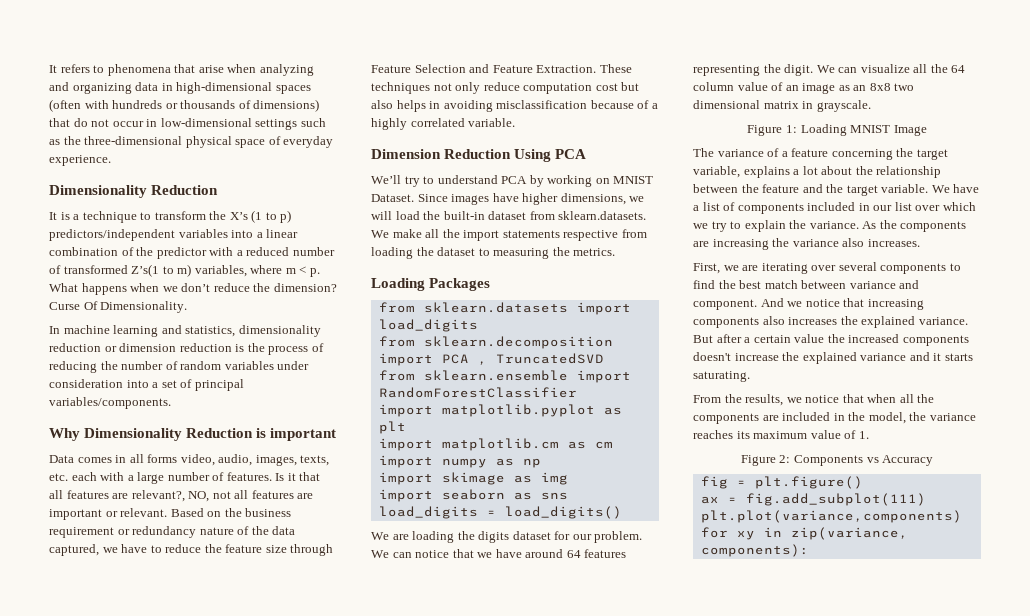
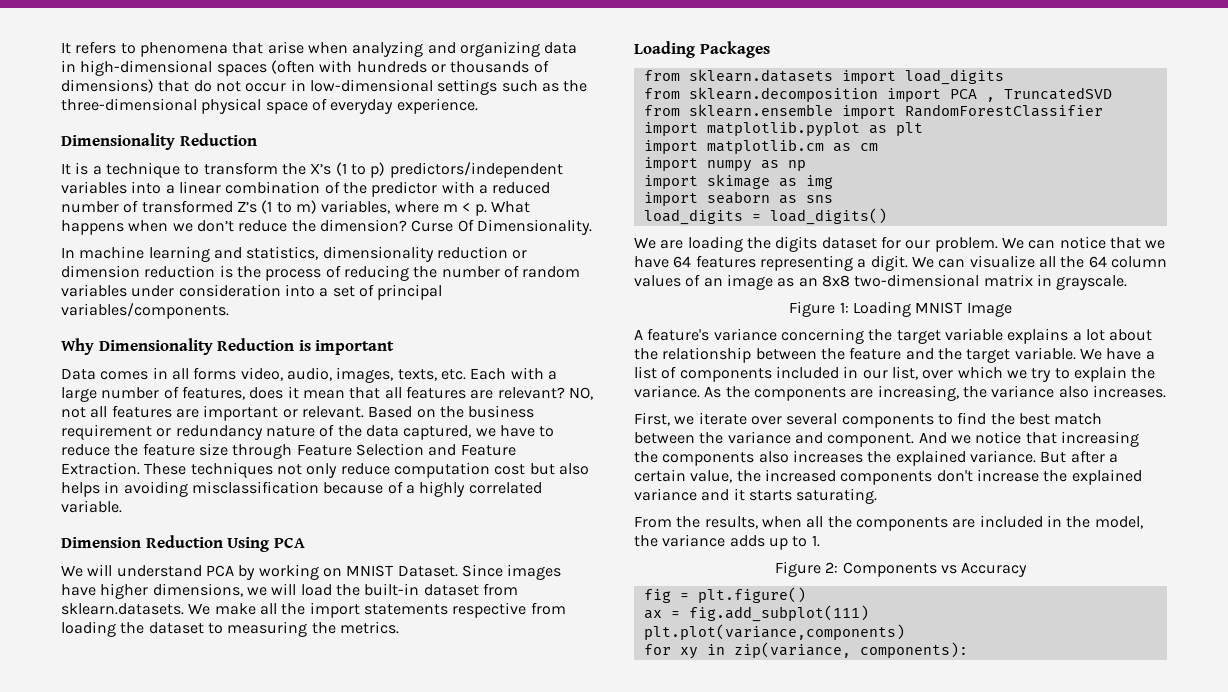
- It is a technique to transform the X’s (1 to p) predictors/independent variables into a linear combination of the predictor with a reduced number of transformed Z’s(1 to m) variables, where m < p. What happens when we don’t reduce the dimension?
+ It is a technique to transform the X’s (1 to p) predictors/independent variables into a linear combination of the predictor with a reduced number of transformed Z’s (1 to m) variables, where m < p. What happens when we don’t reduce the dimension?
- Data comes in all forms video, audio, images, texts, etc. each with a large number of features. Is it that all features are relevant?, NO, not all features are important or relevant.
+ Data comes in all forms video, audio, images, texts, etc. Each with a large number of features, does it mean that all features are relevant? NO, not all features are important or relevant.
- We’ll try to understand PCA by working on MNIST Dataset.
+ We will understand PCA by working on MNIST Dataset.
- We can notice that we have around 64 features representing the digit.
+ We can notice that we have 64 features representing a digit.
- We can visualize all the 64 column value of an image as an 8x8 two dimensional matrix in grayscale.
+ We can visualize all the 64 column values of an image as an 8x8 two-dimensional matrix in grayscale.
- The variance of a feature concerning the target variable, explains a lot about the relationship between the feature and the target variable.
+ A feature's variance concerning the target variable explains a lot about the relationship between the feature and the target variable.
- We have a list of components included in our list over which we try to explain the variance.
+ We have a list of components included in our list, over which we try to explain the variance.
- As the components are increasing the variance also increases.
+ As the components are increasing, the variance also increases.
- First, we are iterating over several components to find the best match between variance and component.
+ First, we iterate over several components to find the best match between the variance and component.
- And we notice that increasing components also increases the explained variance.
+ And we notice that increasing the components also increases the explained variance.
- But after a certain value the increased components doesn't increase the explained variance and it starts saturating.
+ But after a certain value, the increased components don't increase the explained variance and it starts saturating.
- From the results, we notice that when all the components are included in the model, the variance reaches its maximum value of 1.
+ From the results, when all the components are included in the model, the variance adds up to 1.

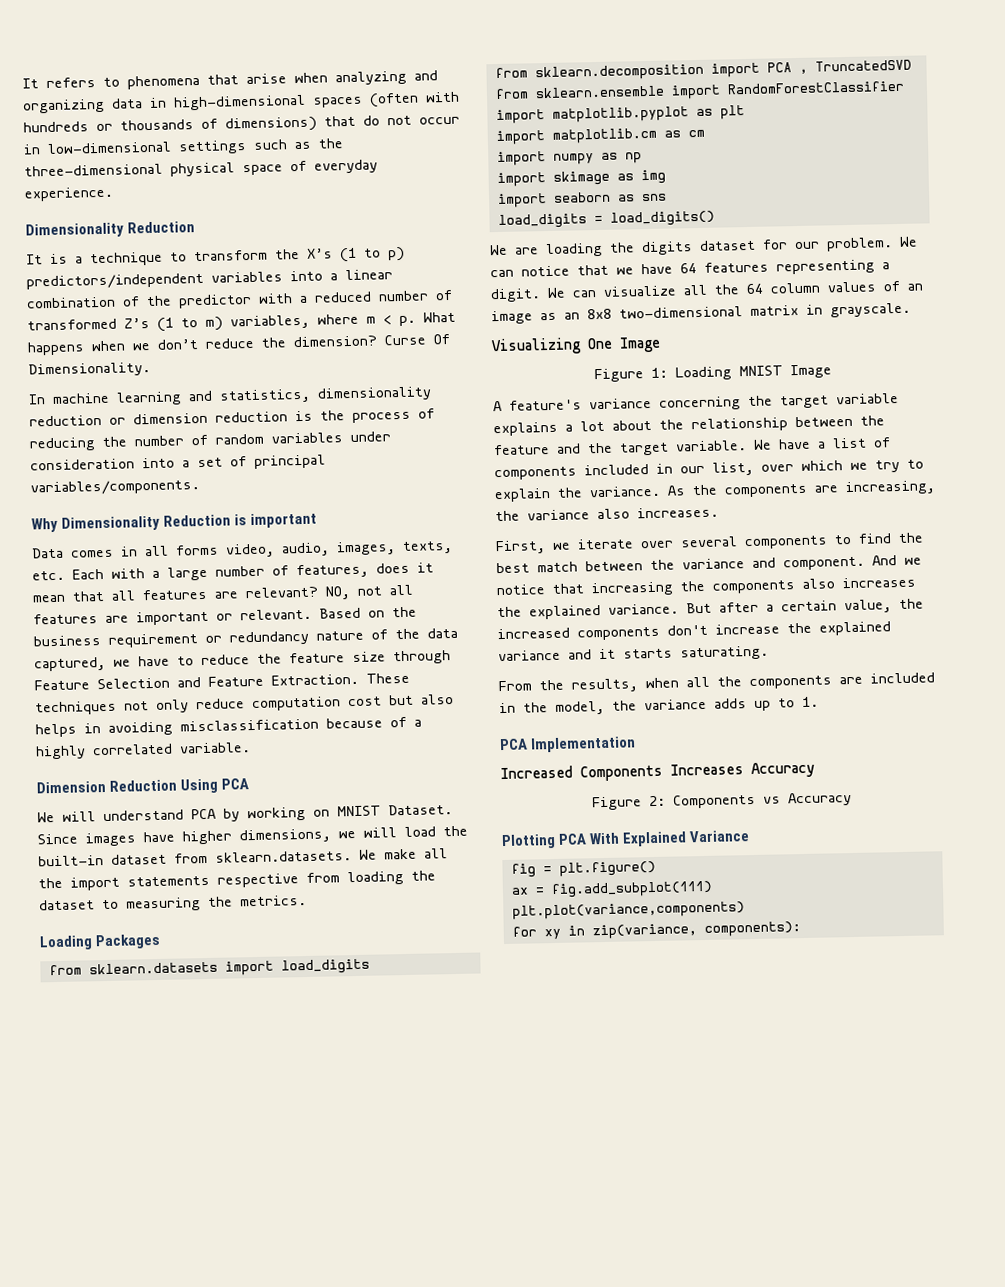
+ Visualizing One Image
+ PCA Implementation
+ Increased Components Increases Accuracy
+ Plotting PCA With Explained Variance

